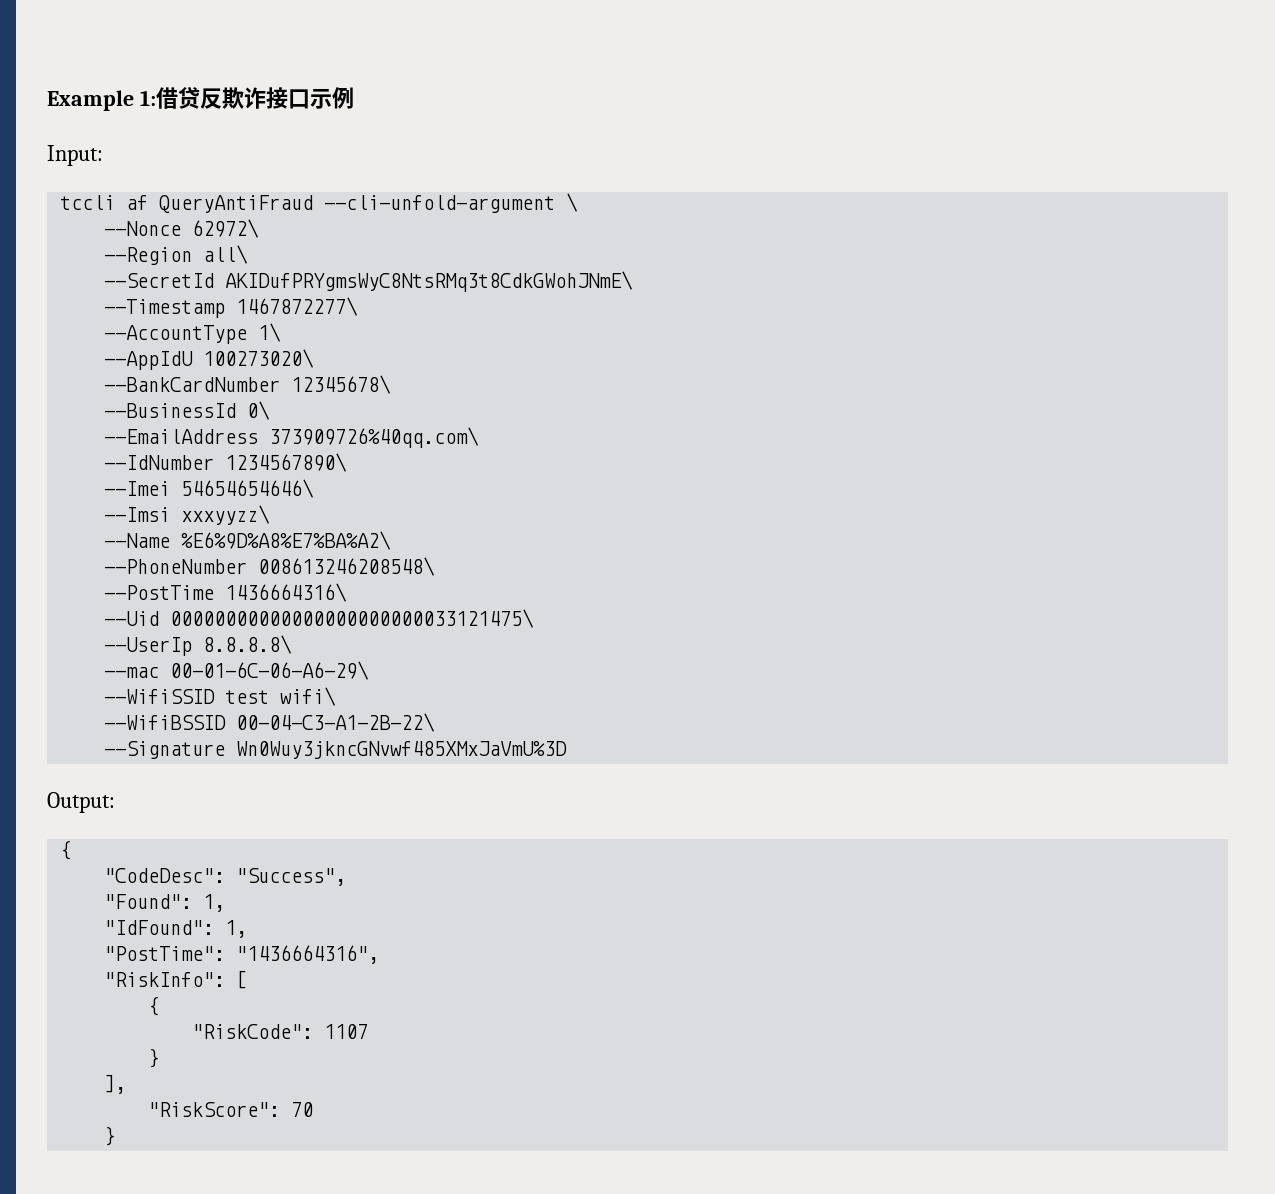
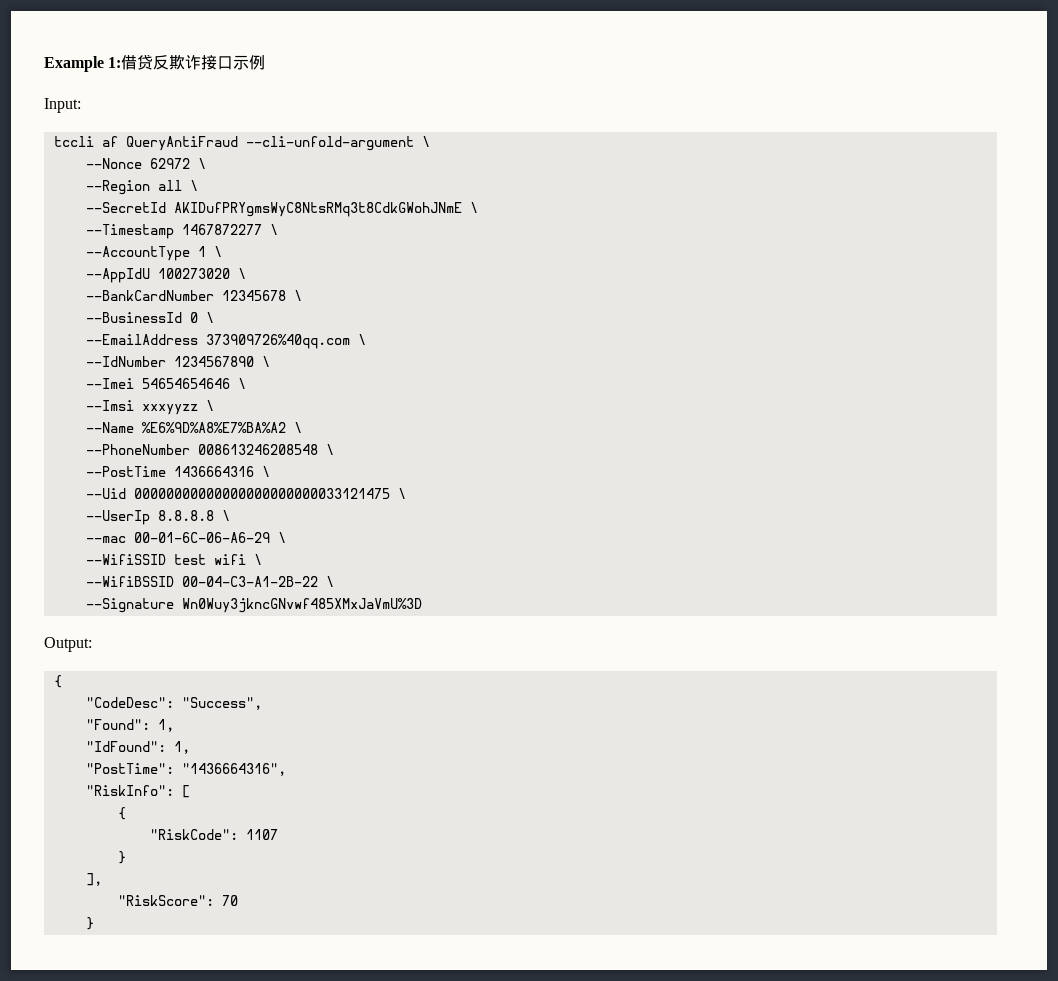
- --Nonce 62972\
+ --Nonce 62972 \
- --Region all\
+ --Region all \
- --SecretId AKIDufPRYgmsWyC8NtsRMq3t8CdkGWohJNmE\
+ --SecretId AKIDufPRYgmsWyC8NtsRMq3t8CdkGWohJNmE \
- --Timestamp 1467872277\
+ --Timestamp 1467872277 \
- --AccountType 1\
+ --AccountType 1 \
- --AppIdU 100273020\
+ --AppIdU 100273020 \
- --BankCardNumber 12345678\
+ --BankCardNumber 12345678 \
- --BusinessId 0\
+ --BusinessId 0 \
- --EmailAddress 373909726%40qq.com\
+ --EmailAddress 373909726%40qq.com \
- --IdNumber 1234567890\
+ --IdNumber 1234567890 \
- --Imei 54654654646\
+ --Imei 54654654646 \
- --Imsi xxxyyzz\
+ --Imsi xxxyyzz \
- --Name %E6%9D%A8%E7%BA%A2\
+ --Name %E6%9D%A8%E7%BA%A2 \
- --PhoneNumber 008613246208548\
+ --PhoneNumber 008613246208548 \
- --PostTime 1436664316\
+ --PostTime 1436664316 \
- --Uid 00000000000000000000000033121475\
+ --Uid 00000000000000000000000033121475 \
- --UserIp 8.8.8.8\
+ --UserIp 8.8.8.8 \
- --mac 00-01-6C-06-A6-29\
+ --mac 00-01-6C-06-A6-29 \
- --WifiSSID test wifi\
+ --WifiSSID test wifi \
- --WifiBSSID 00-04-C3-A1-2B-22\
+ --WifiBSSID 00-04-C3-A1-2B-22 \

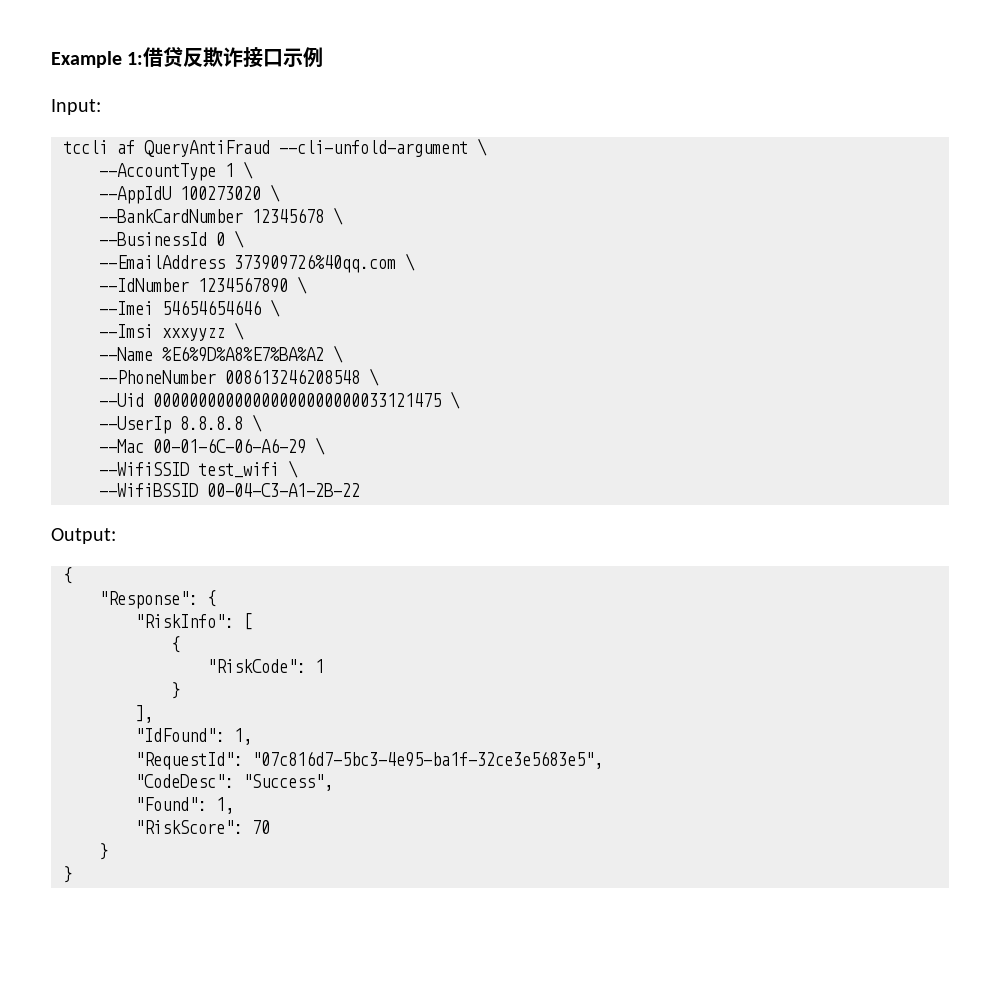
- --Nonce 62972 \
- --Region all \
- --SecretId AKIDufPRYgmsWyC8NtsRMq3t8CdkGWohJNmE \
- --Timestamp 1467872277 \
- --PostTime 1436664316 \
- --mac 00-01-6C-06-A6-29 \
+ --Mac 00-01-6C-06-A6-29 \
- --WifiSSID test wifi \
+ --WifiSSID test_wifi \
- --WifiBSSID 00-04-C3-A1-2B-22 \
- --Signature Wn0Wuy3jkncGNvwf485XMxJaVmU%3D
+ --WifiBSSID 00-04-C3-A1-2B-22
+ "Response": {
+ "RiskInfo": [
+ {
+ "RiskCode": 1
+ }
+ ],
+ "IdFound": 1,
+ "RequestId": "07c816d7-5bc3-4e95-ba1f-32ce3e5683e5",
  "CodeDesc": "Success",
  "Found": 1,
- "IdFound": 1,
- "PostTime": "1436664316",
- "RiskInfo": [
- {
- "RiskCode": 1107
- }
- ],
  "RiskScore": 70
+ }

